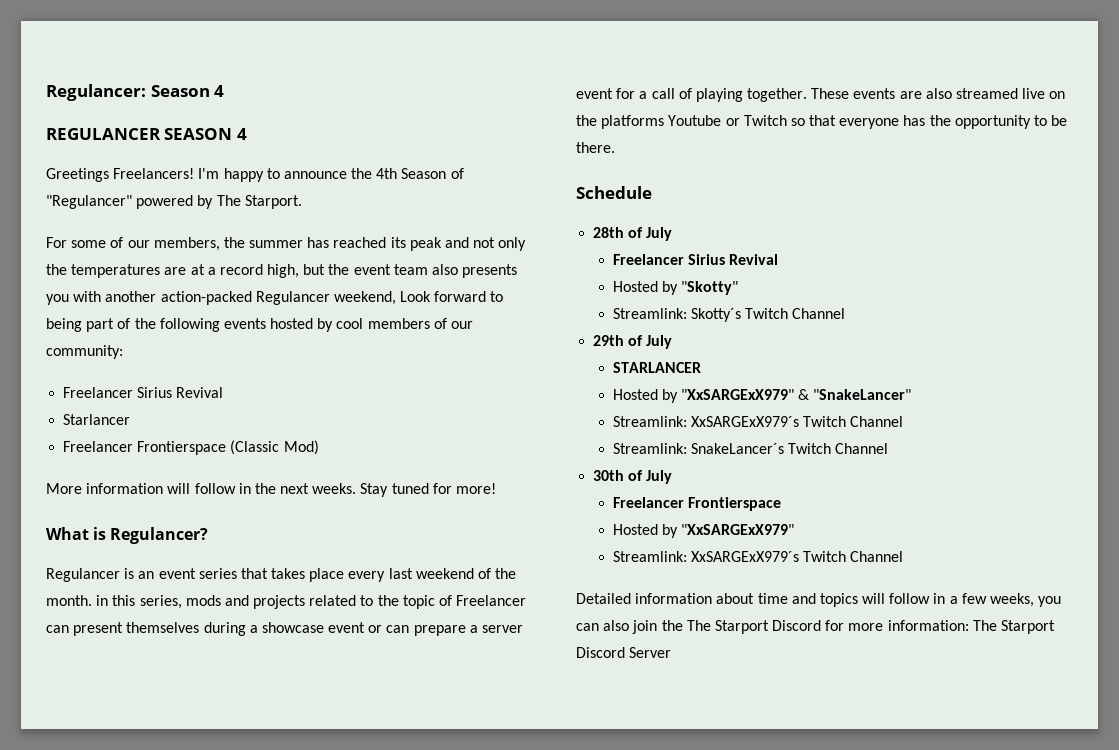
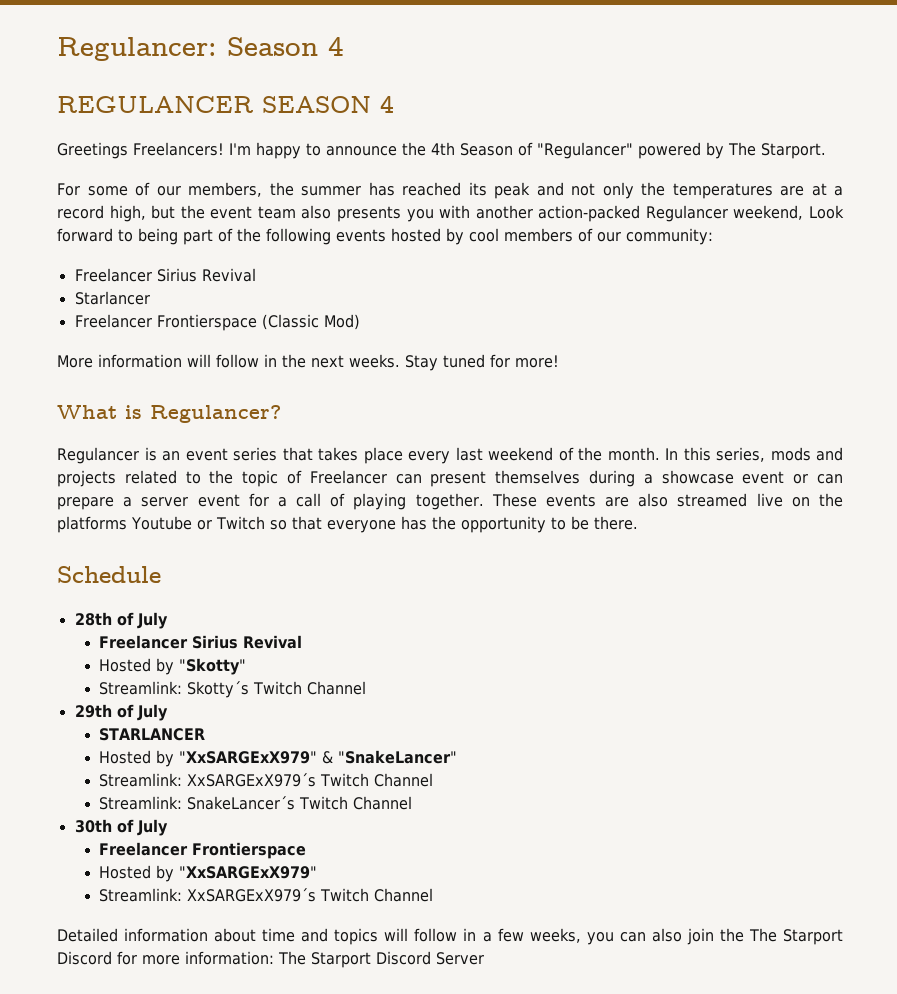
- Regulancer is an event series that takes place every last weekend of the month. in this series, mods and projects related to the topic of Freelancer can present themselves during a showcase event or can prepare a server event for a call of playing together.
+ Regulancer is an event series that takes place every last weekend of the month. In this series, mods and projects related to the topic of Freelancer can present themselves during a showcase event or can prepare a server event for a call of playing together.

